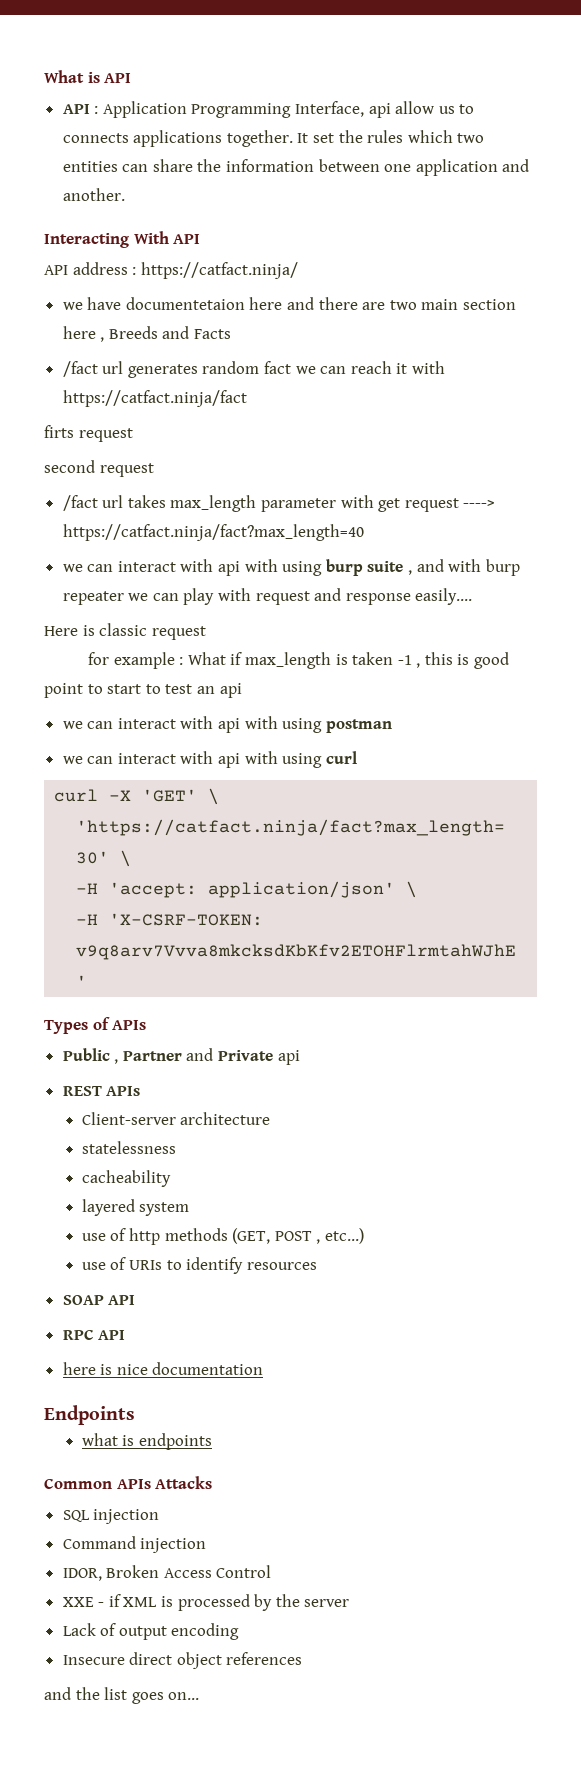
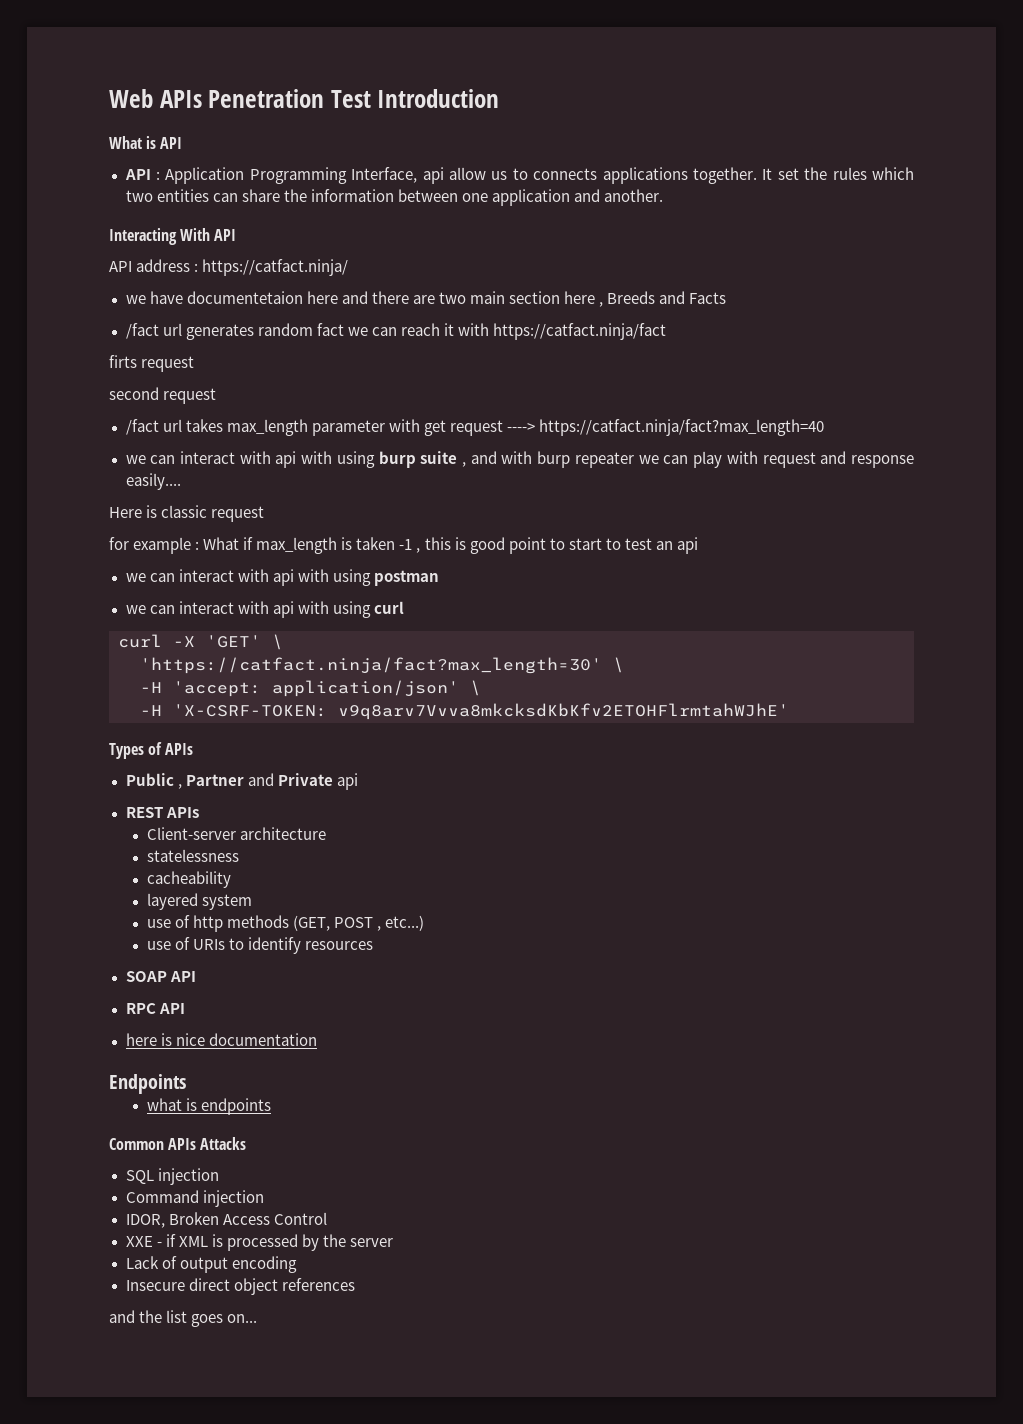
+ Web APIs Penetration Test Introduction

